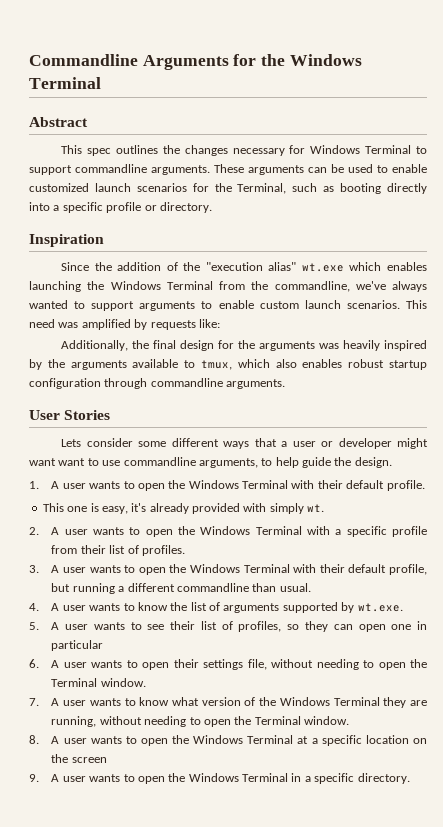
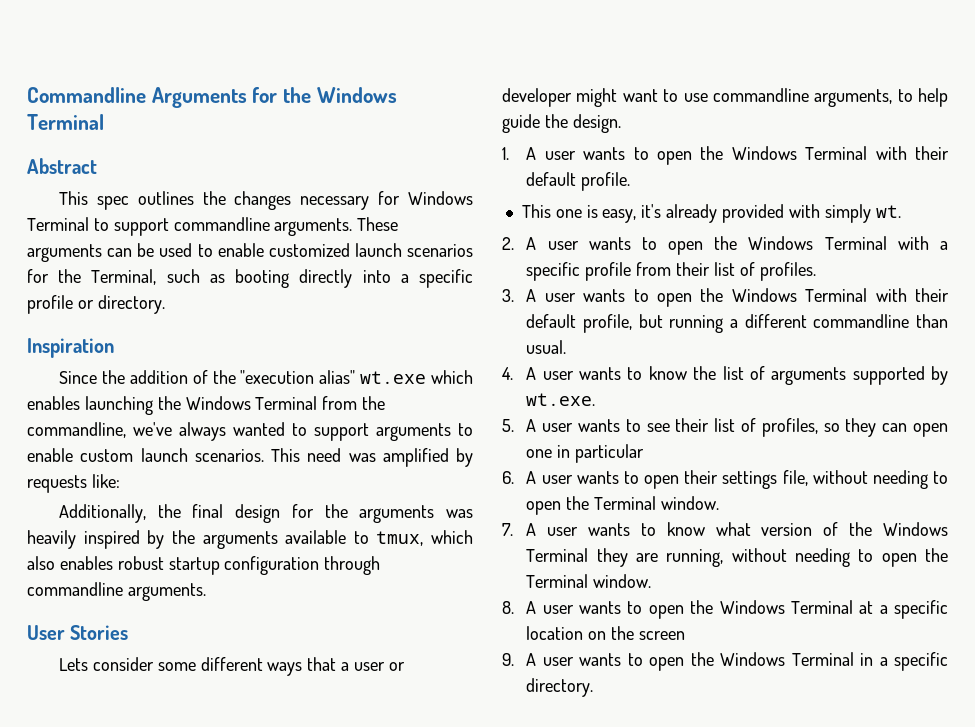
- Lets consider some different ways that a user or developer might want want to use commandline arguments, to help guide the design.
+ Lets consider some different ways that a user or developer might want to use commandline arguments, to help guide the design.

